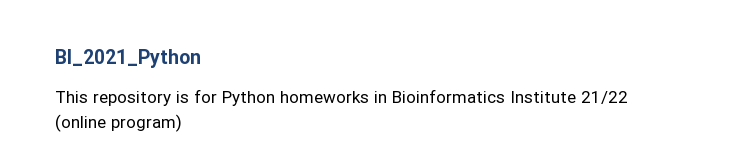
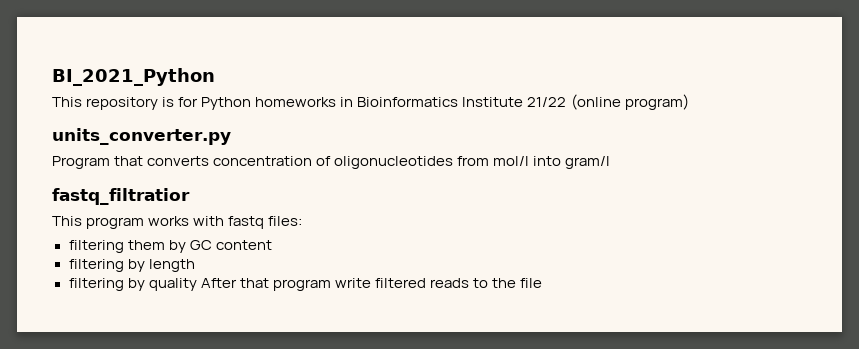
+ units_converter.py
+ Program that converts concentration of oligonucleotides from mol/l into gram/l
+ fastq_filtratior
+ This program works with fastq files:
+ filtering them by GC content
+ filtering by length
+ filtering by quality After that program write filtered reads to the file

